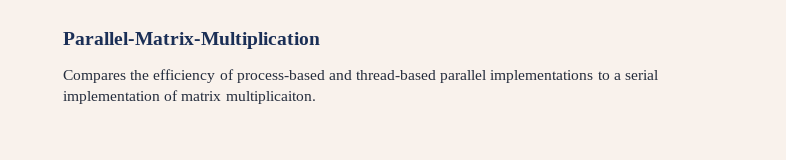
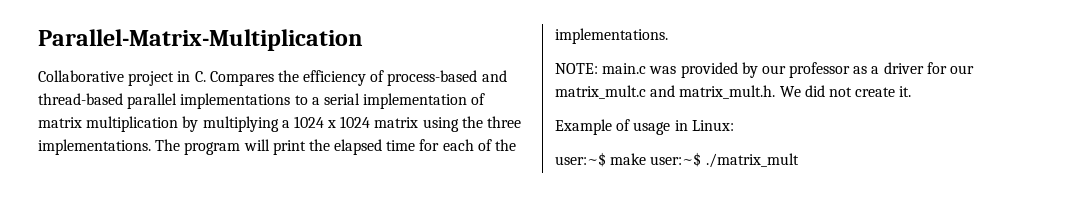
- Compares the efficiency of process-based and thread-based parallel implementations to a serial implementation of matrix multiplicaiton.
+ Collaborative project in C. Compares the efficiency of process-based and thread-based parallel implementations to a serial implementation of matrix multiplication by multiplying a 1024 x 1024 matrix using the three implementations. The program will print the elapsed time for each of the implementations.
+ NOTE: main.c was provided by our professor as a driver for our matrix_mult.c and matrix_mult.h. We did not create it.
+ Example of usage in Linux:
+ user:~$ make user:~$ ./matrix_mult

